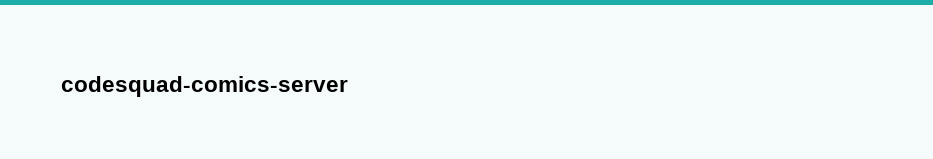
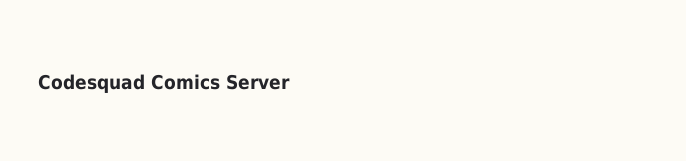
- codesquad-comics-server
+ Codesquad Comics Server

